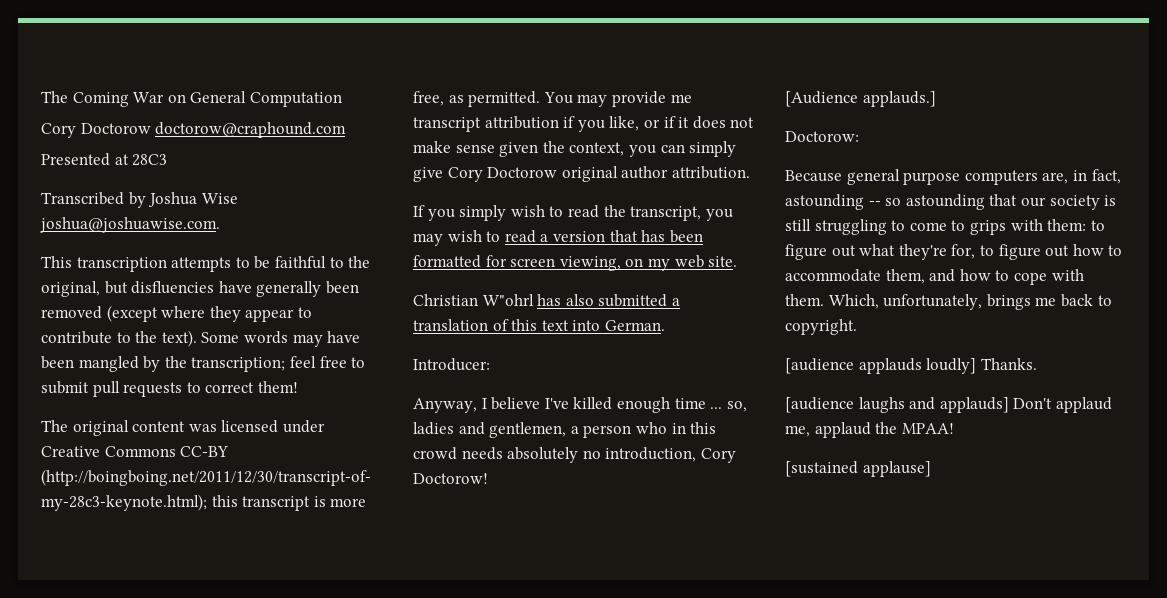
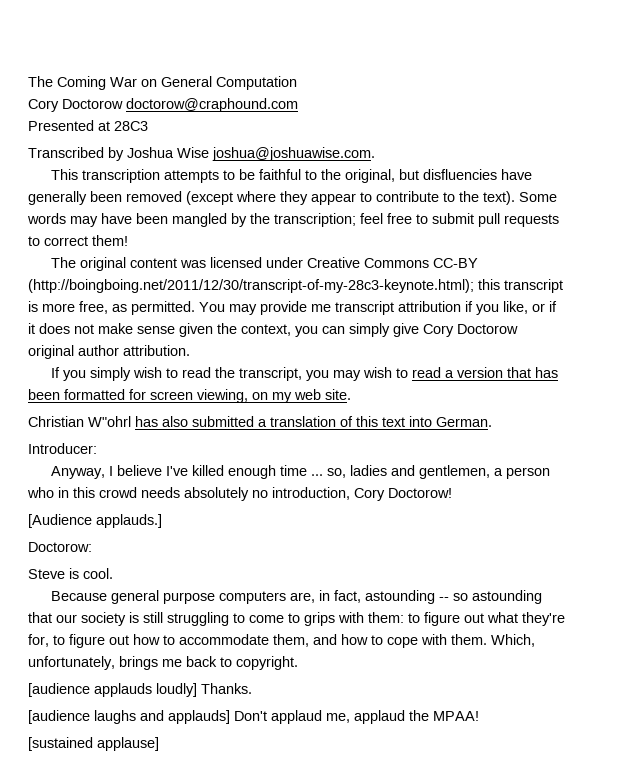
+ Steve is cool.

